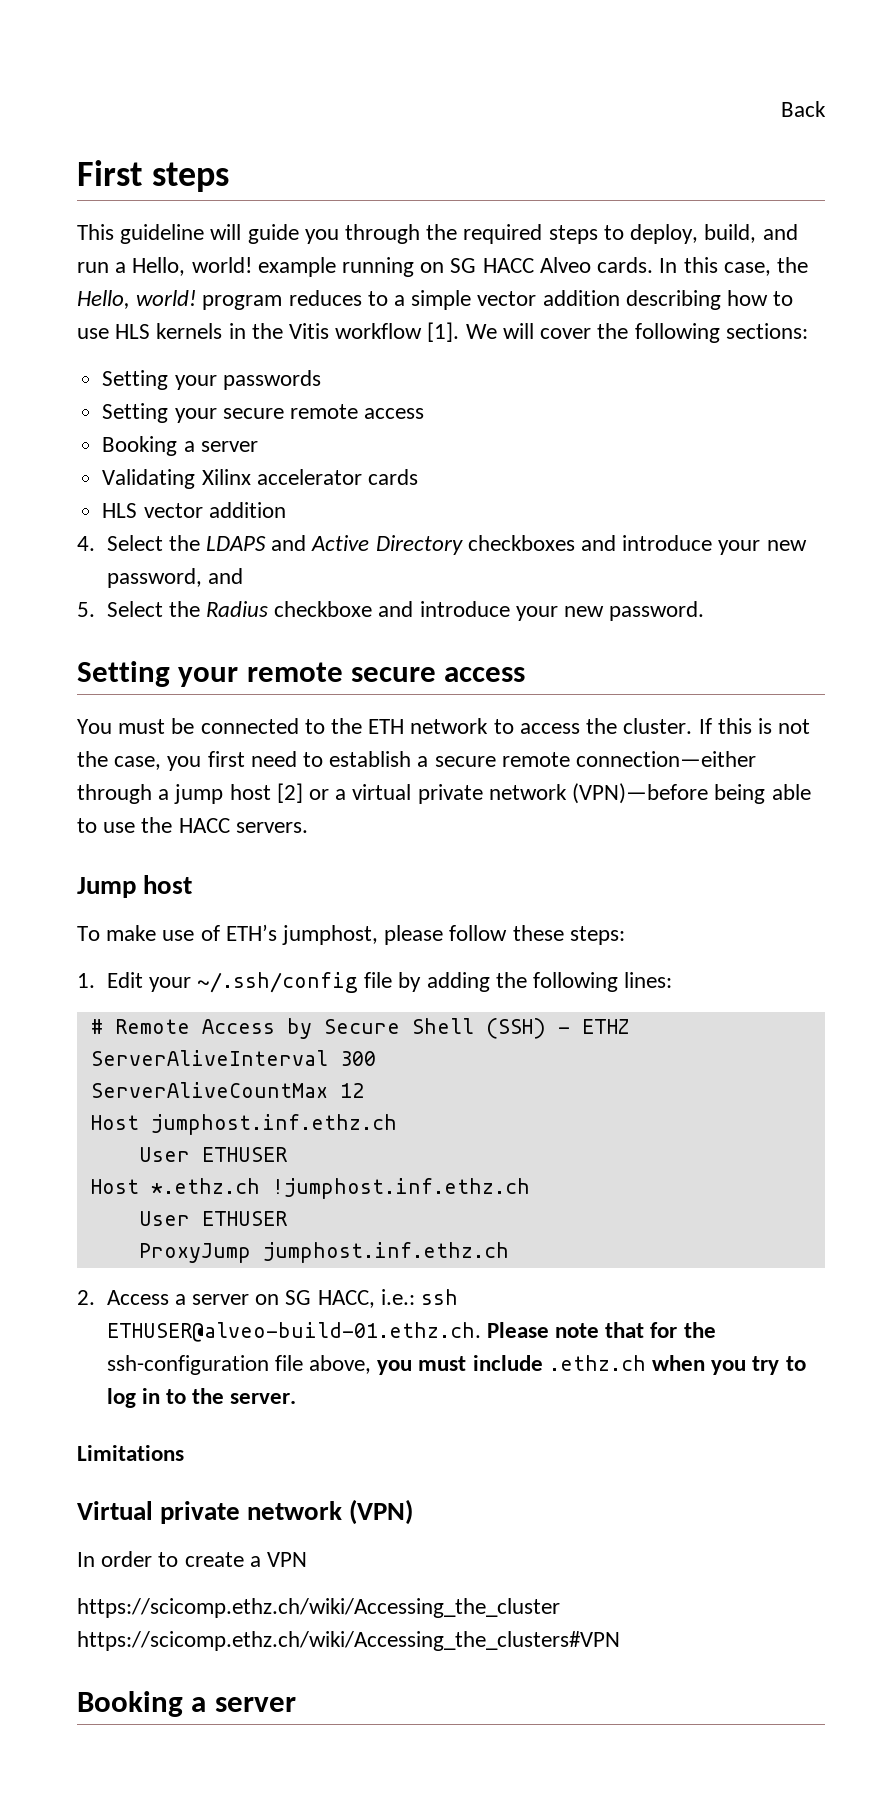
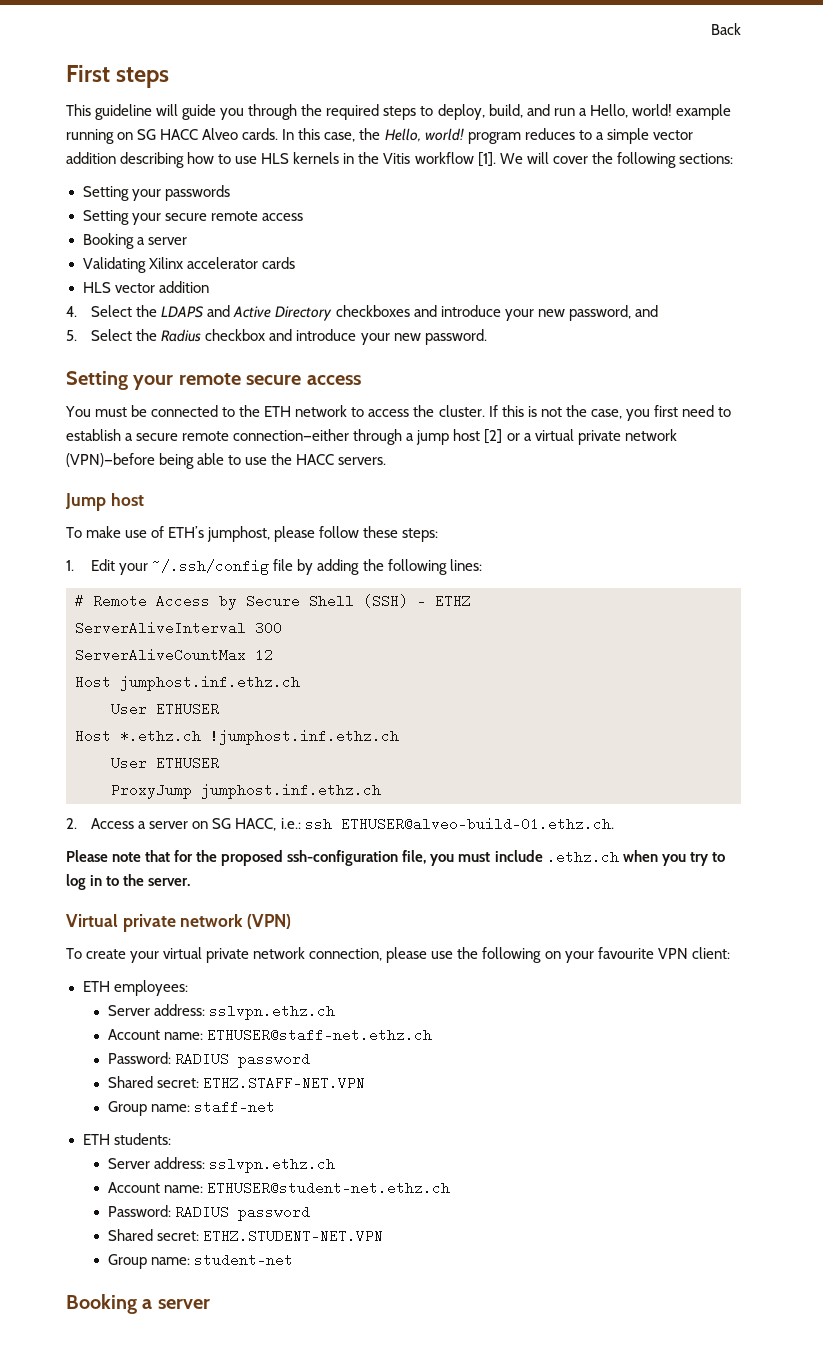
- 5. Select the Radius checkboxe and introduce your new password.
+ 5. Select the Radius checkbox and introduce your new password.
- 2. Access a server on SG HACC, i.e.: ssh ETHUSER@alveo-build-01.ethz.ch. Please note that for the ssh-configuration file above, you must include .ethz.ch when you try to log in to the server.
+ 2. Access a server on SG HACC, i.e.: ssh ETHUSER@alveo-build-01.ethz.ch.
+ Please note that for the proposed ssh-configuration file, you must include .ethz.ch when you try to log in to the server.
- Limitations
- In order to create a VPN
- https://scicomp.ethz.ch/wiki/Accessing_the_cluster https://scicomp.ethz.ch/wiki/Accessing_the_clusters#VPN
+ To create your virtual private network connection, please use the following on your favourite VPN client:
+ ETH employees:
+ Server address: sslvpn.ethz.ch
+ Account name: ETHUSER@staff-net.ethz.ch
+ Password: RADIUS password
+ Shared secret: ETHZ.STAFF-NET.VPN
+ Group name: staff-net
+ ETH students:
+ Server address: sslvpn.ethz.ch
+ Account name: ETHUSER@student-net.ethz.ch
+ Password: RADIUS password
+ Shared secret: ETHZ.STUDENT-NET.VPN
+ Group name: student-net

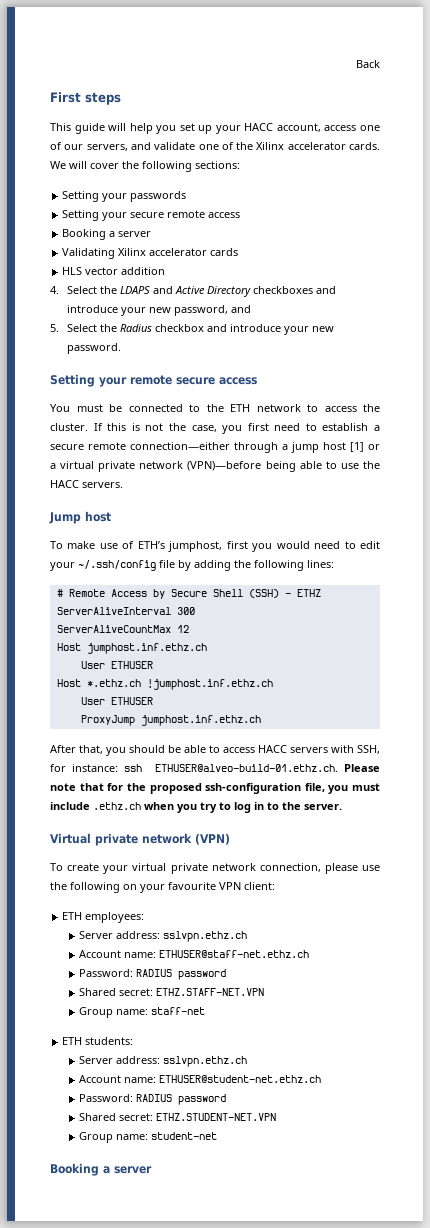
- This guideline will guide you through the required steps to deploy, build, and run a Hello, world! example running on SG HACC Alveo cards. In this case, the Hello, world! program reduces to a simple vector addition describing how to use HLS kernels in the Vitis workflow [1].
+ This guide will help you set up your HACC account, access one of our servers, and validate one of the Xilinx accelerator cards.
- If this is not the case, you first need to establish a secure remote connection—either through a jump host [2] or a virtual private network (VPN)—before being able to use the HACC servers.
+ If this is not the case, you first need to establish a secure remote connection—either through a jump host [1] or a virtual private network (VPN)—before being able to use the HACC servers.
- To make use of ETH’s jumphost, please follow these steps:
- 1. Edit your ~/.ssh/config file by adding the following lines:
+ To make use of ETH’s jumphost, first you would need to edit your ~/.ssh/config file by adding the following lines:
- 2. Access a server on SG HACC, i.e.: ssh ETHUSER@alveo-build-01.ethz.ch.
- Please note that for the proposed ssh-configuration file, you must include .ethz.ch when you try to log in to the server.
+ After that, you should be able to access HACC servers with SSH, for instance: ssh ETHUSER@alveo-build-01.ethz.ch. Please note that for the proposed ssh-configuration file, you must include .ethz.ch when you try to log in to the server.

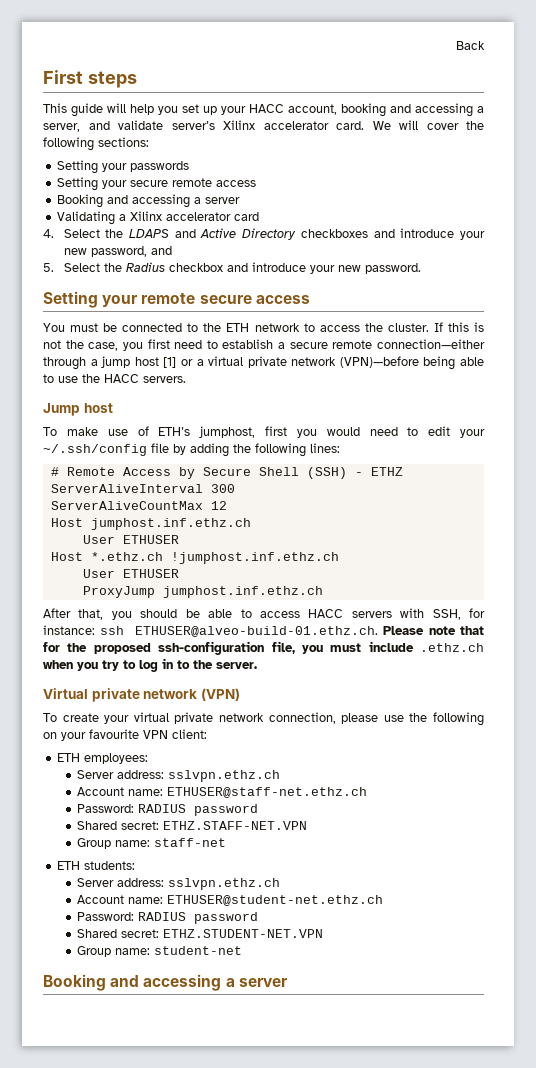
- This guide will help you set up your HACC account, access one of our servers, and validate one of the Xilinx accelerator cards.
+ This guide will help you set up your HACC account, booking and accessing a server, and validate server’s Xilinx accelerator card.
  Setting your secure remote access
- Booking a server
+ Booking and accessing a server
- Validating Xilinx accelerator cards
- HLS vector addition
+ Validating a Xilinx accelerator card
  Group name: student-net
- Booking a server
+ Booking and accessing a server

